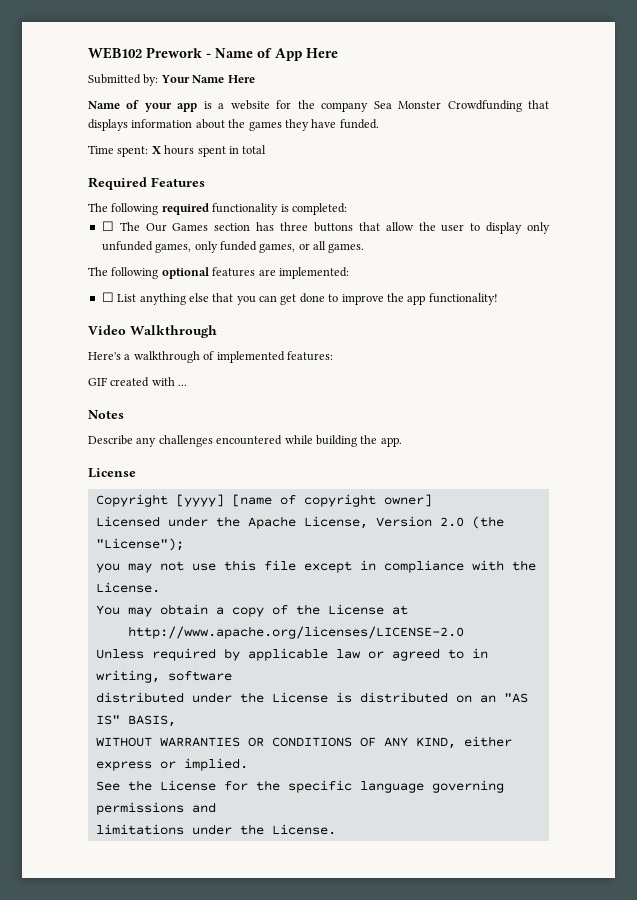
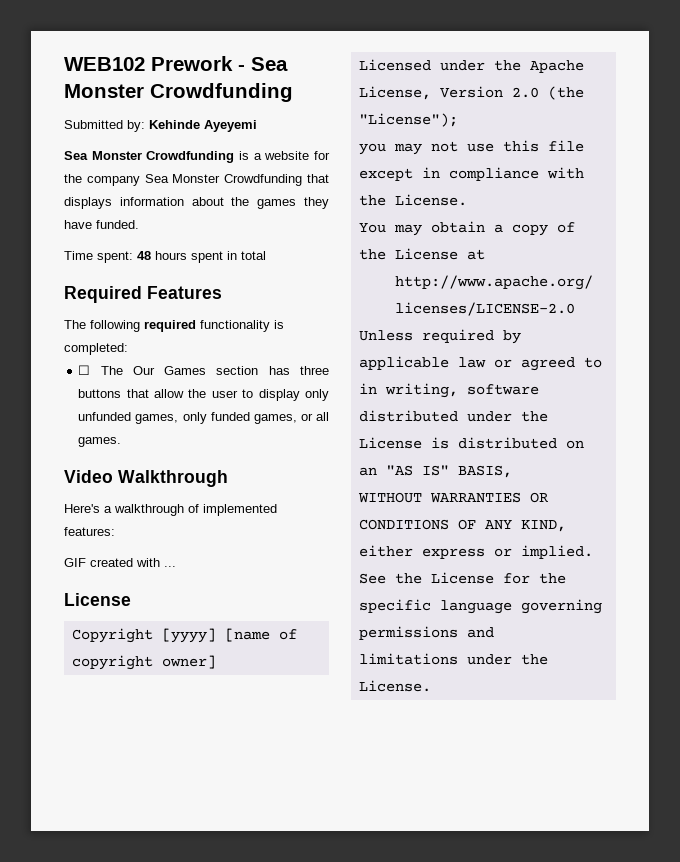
- WEB102 Prework - Name of App Here
- Submitted by: Your Name Here
- Name of your app is a website for the company Sea Monster Crowdfunding that displays information about the games they have funded.
+ WEB102 Prework - Sea Monster Crowdfunding
+ Submitted by: Kehinde Ayeyemi
+ Sea Monster Crowdfunding is a website for the company Sea Monster Crowdfunding that displays information about the games they have funded.
- Time spent: X hours spent in total
+ Time spent: 48 hours spent in total
- The following optional features are implemented:
- ☐ List anything else that you can get done to improve the app functionality!
- Notes
- Describe any challenges encountered while building the app.

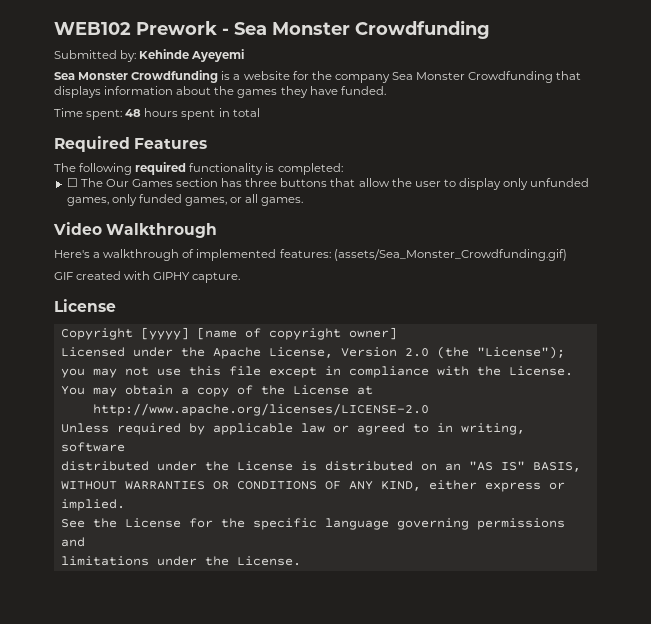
- Here's a walkthrough of implemented features:
+ Here's a walkthrough of implemented features: (assets/Sea_Monster_Crowdfunding.gif)
- GIF created with ...
+ GIF created with GIPHY capture.

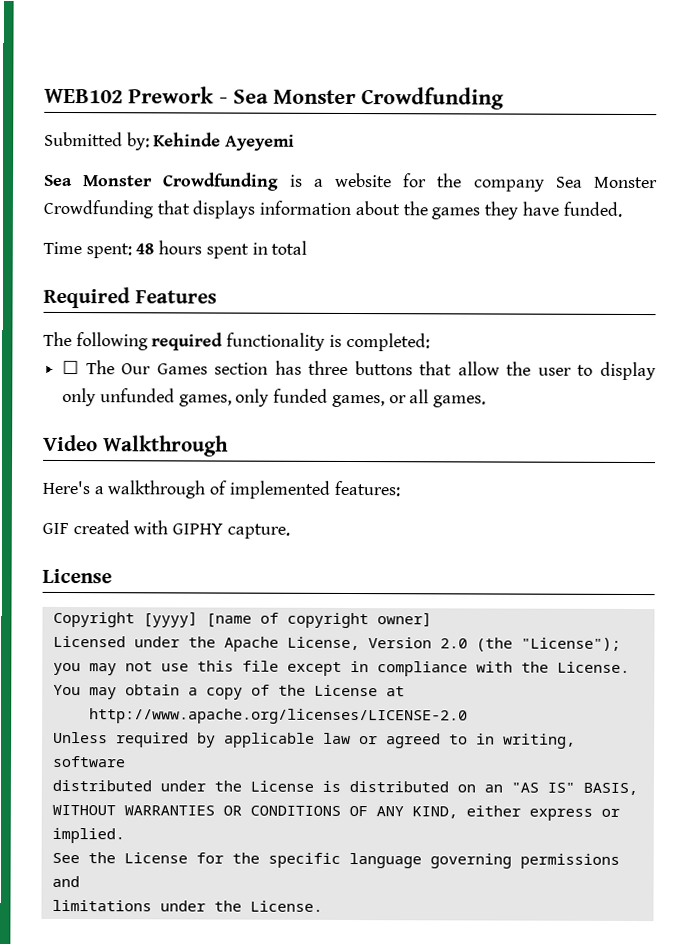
- Here's a walkthrough of implemented features: (assets/Sea_Monster_Crowdfunding.gif)
+ Here's a walkthrough of implemented features:

